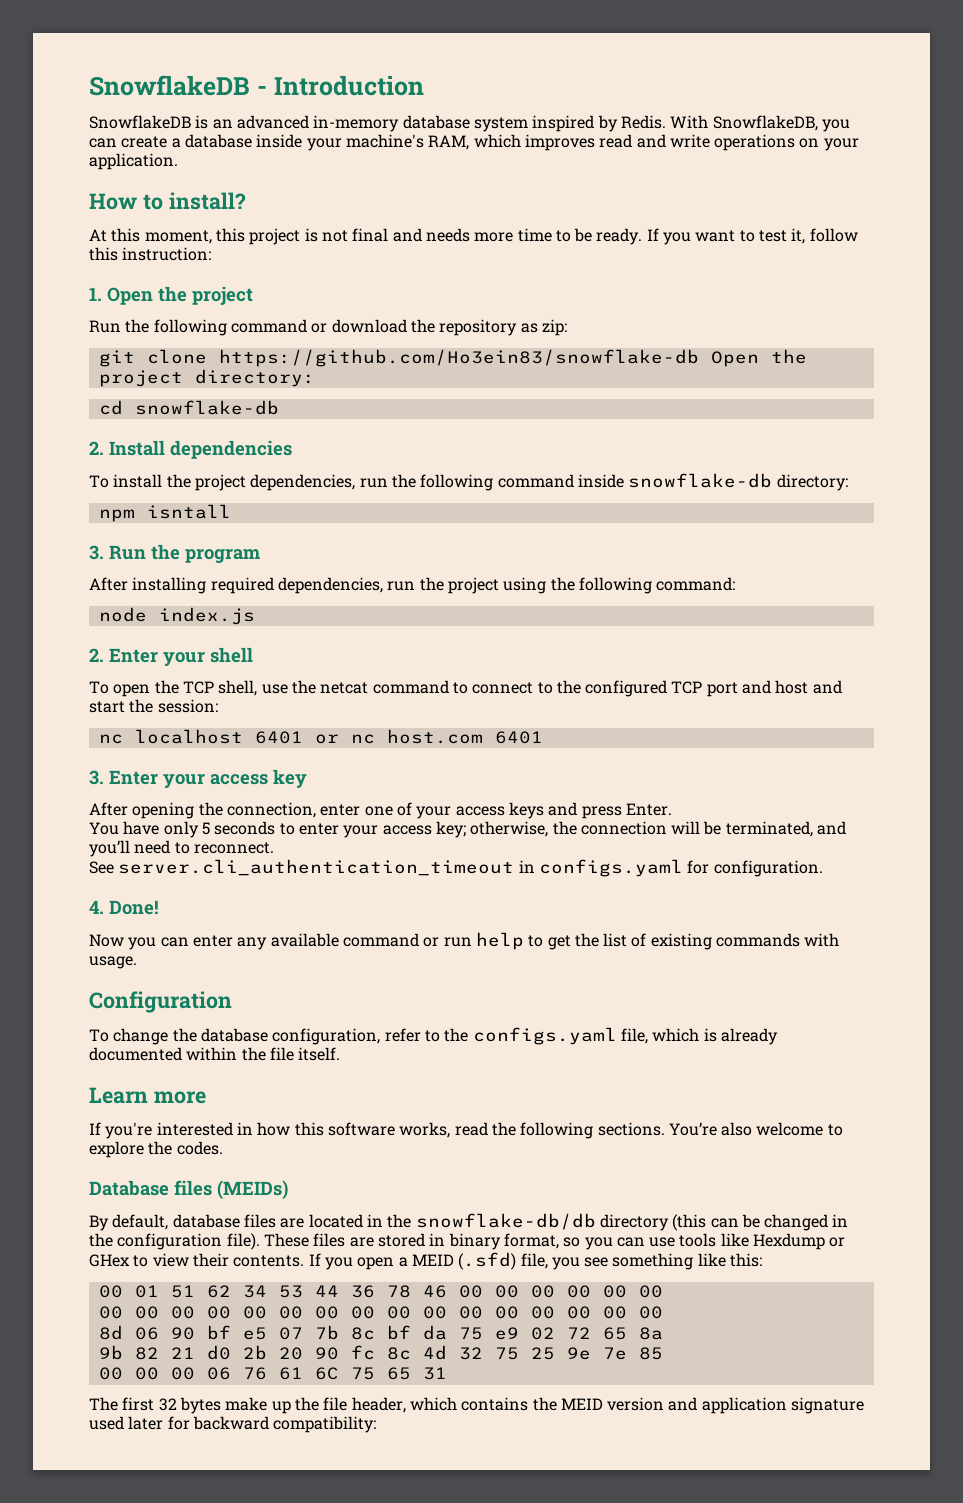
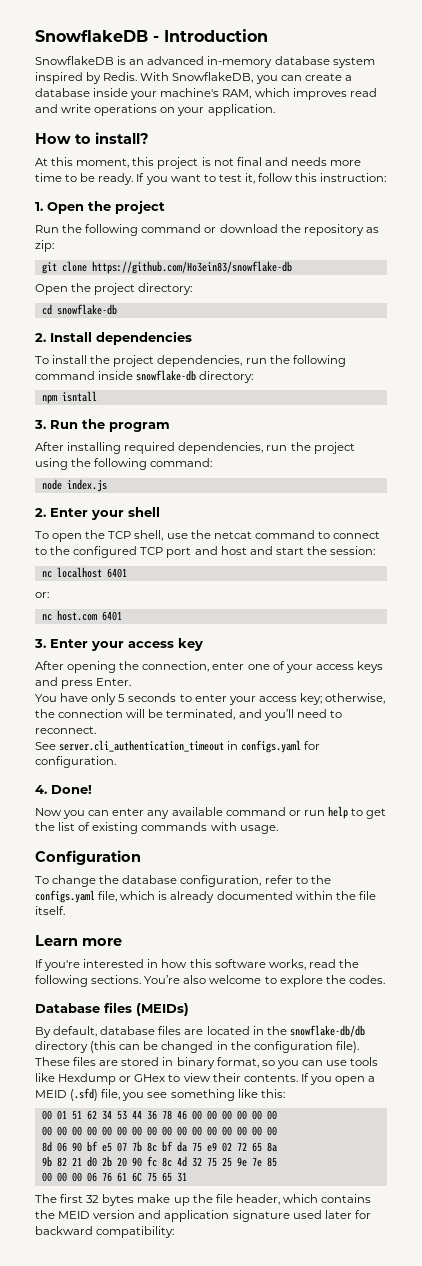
- git clone https://github.com/Ho3ein83/snowflake-db Open the project directory:
+ git clone https://github.com/Ho3ein83/snowflake-db
+ Open the project directory:
- nc localhost 6401 or nc host.com 6401
+ nc localhost 6401
+ or:
+ nc host.com 6401

